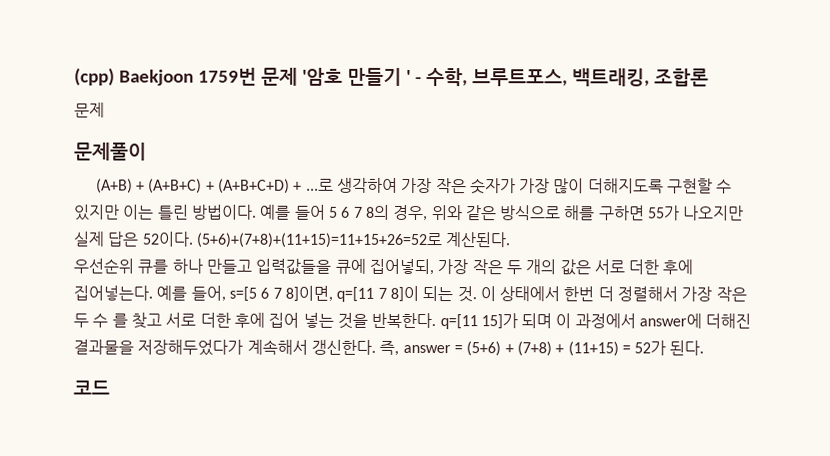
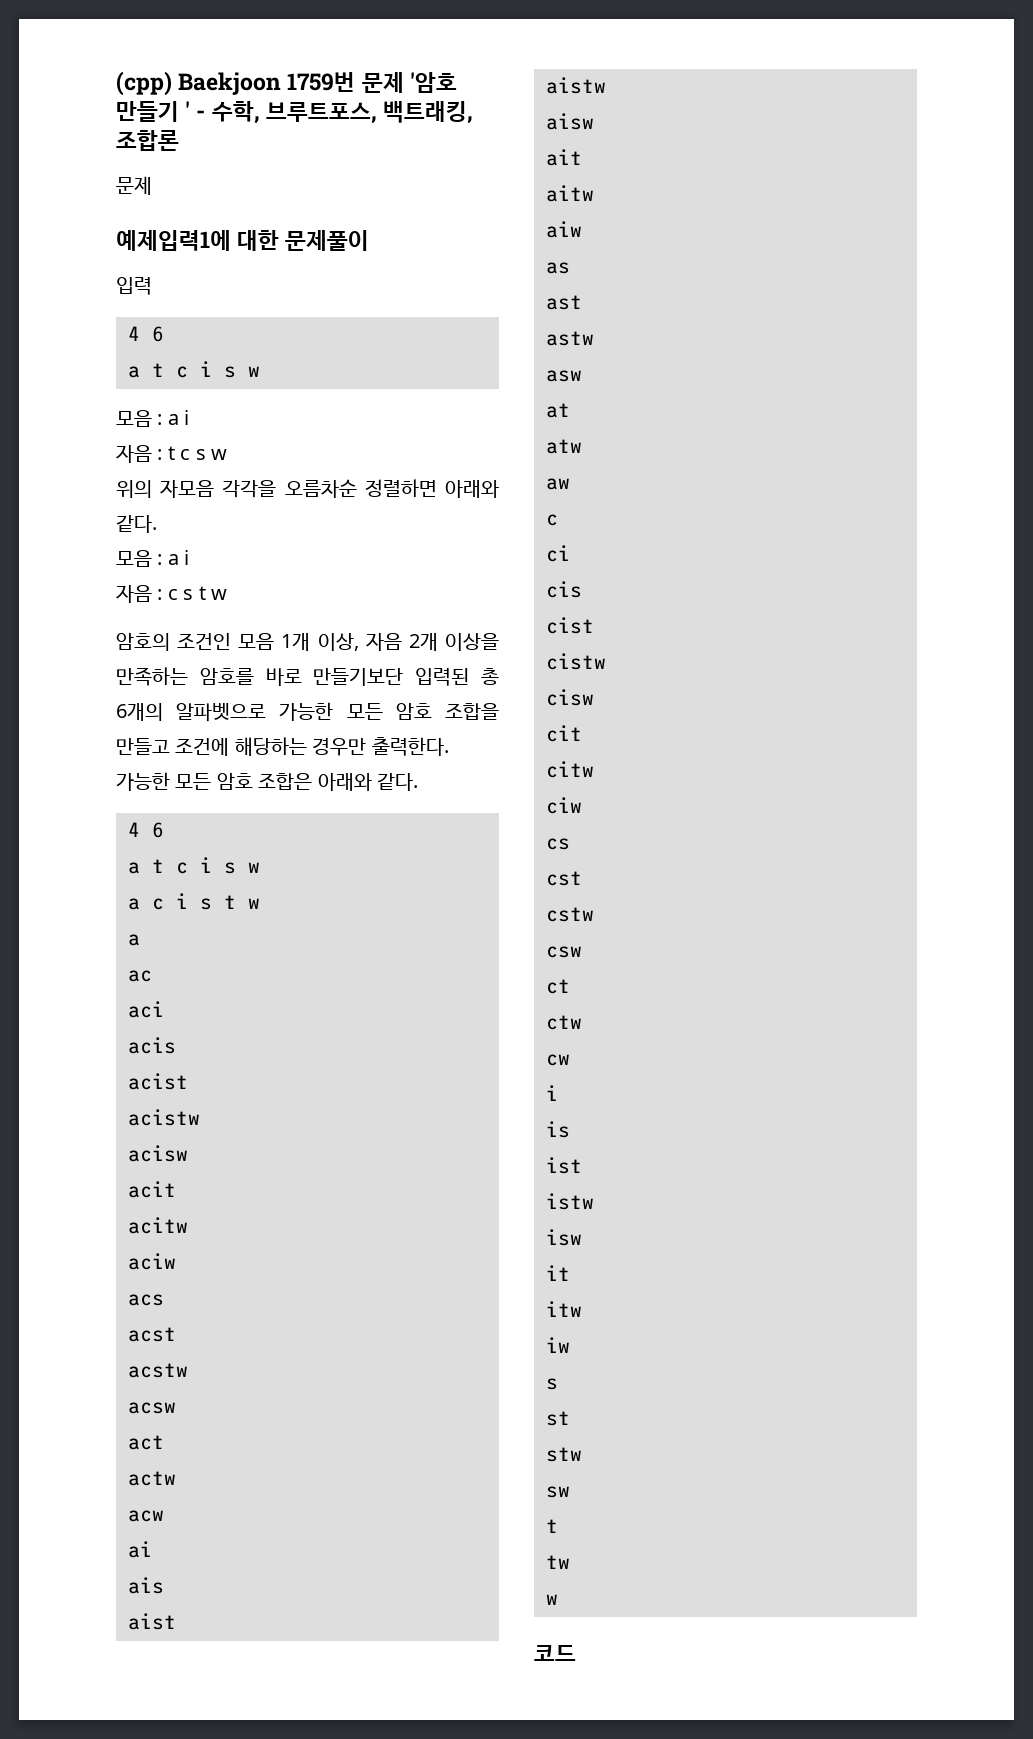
- 문제풀이
+ 예제입력1에 대한 문제풀이
- (A+B) + (A+B+C) + (A+B+C+D) + ...로 생각하여 가장 작은 숫자가 가장 많이 더해지도록 구현할 수 있지만 이는 틀린 방법이다. 예를 들어 5 6 7 8의 경우, 위와 같은 방식으로 해를 구하면 55가 나오지만 실제 답은 52이다. (5+6)+(7+8)+(11+15)=11+15+26=52로 계산된다.
- 우선순위 큐를 하나 만들고 입력값들을 큐에 집어넣되, 가장 작은 두 개의 값은 서로 더한 후에 집어넣는다. 예를 들어, s=[5 6 7 8]이면, q=[11 7 8]이 되는 것. 이 상태에서 한번 더 정렬해서 가장 작은 두 수 를 찾고 서로 더한 후에 집어 넣는 것을 반복한다. q=[11 15]가 되며 이 과정에서 answer에 더해진 결과물을 저장해두었다가 계속해서 갱신한다. 즉, answer = (5+6) + (7+8) + (11+15) = 52가 된다.
+ 입력
+ 4 6
+ a t c i s w
+ 모음 : a i
+ 자음 : t c s w
+ 위의 자모음 각각을 오름차순 정렬하면 아래와 같다.
+ 모음 : a i
+ 자음 : c s t w
+ 암호의 조건인 모음 1개 이상, 자음 2개 이상을 만족하는 암호를 바로 만들기보단 입력된 총 6개의 알파벳으로 가능한 모든 암호 조합을 만들고 조건에 해당하는 경우만 출력한다. 가능한 모든 암호 조합은 아래와 같다.
+ 4 6
+ a t c i s w
+ a c i s t w
+ a
+ ac
+ aci
+ acis
+ acist
+ acistw
+ acisw
+ acit
+ acitw
+ aciw
+ acs
+ acst
+ acstw
+ acsw
+ act
+ actw
+ acw
+ ai
+ ais
+ aist
+ aistw
+ aisw
+ ait
+ aitw
+ aiw
+ as
+ ast
+ astw
+ asw
+ at
+ atw
+ aw
+ c
+ ci
+ cis
+ cist
+ cistw
+ cisw
+ cit
+ citw
+ ciw
+ cs
+ cst
+ cstw
+ csw
+ ct
+ ctw
+ cw
+ i
+ is
+ ist
+ istw
+ isw
+ it
+ itw
+ iw
+ s
+ st
+ stw
+ sw
+ t
+ tw
+ w

